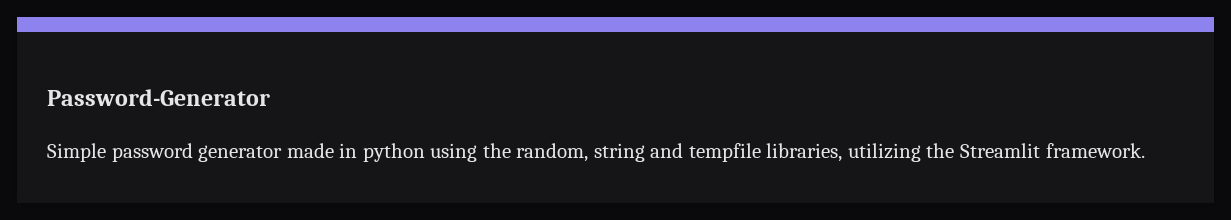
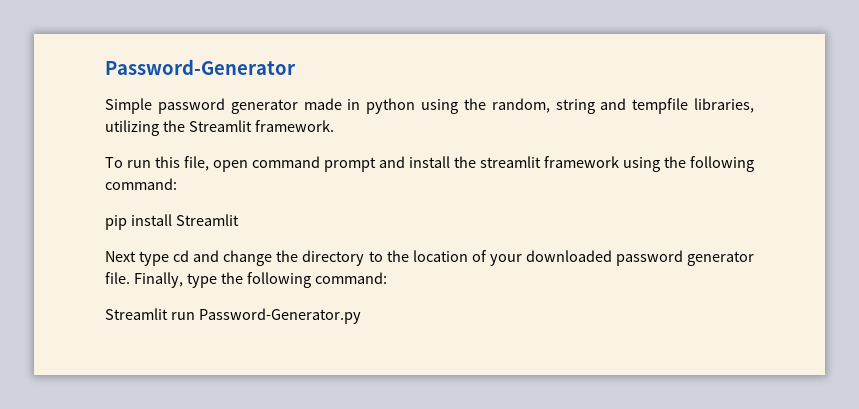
+ To run this file, open command prompt and install the streamlit framework using the following command:
+ pip install Streamlit
+ Next type cd and change the directory to the location of your downloaded password generator file. Finally, type the following command:
+ Streamlit run Password-Generator.py

